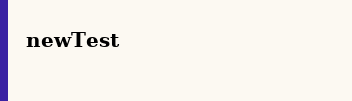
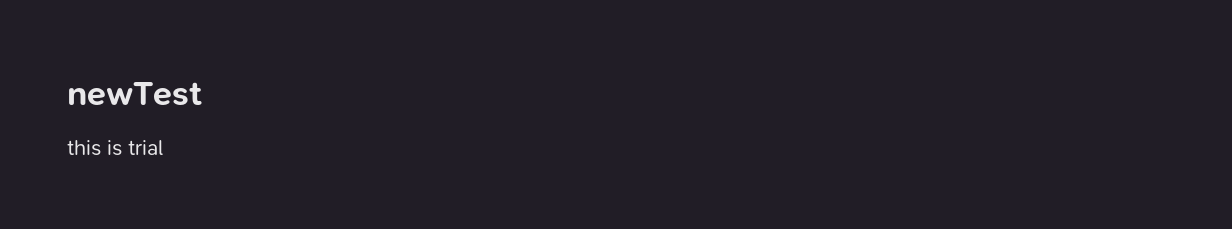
+ this is trial

